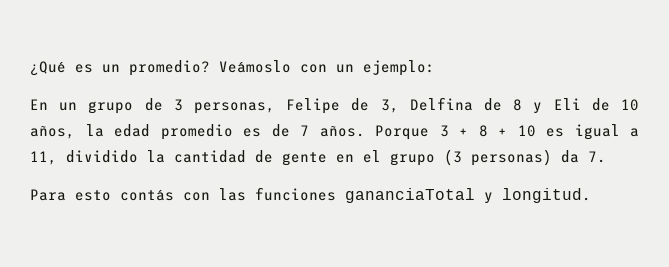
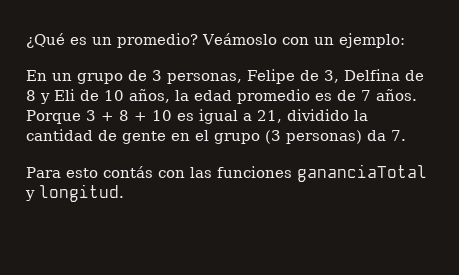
- Porque 3 + 8 + 10 es igual a 11, dividido la cantidad de gente en el grupo (3 personas) da 7.
+ Porque 3 + 8 + 10 es igual a 21, dividido la cantidad de gente en el grupo (3 personas) da 7.

